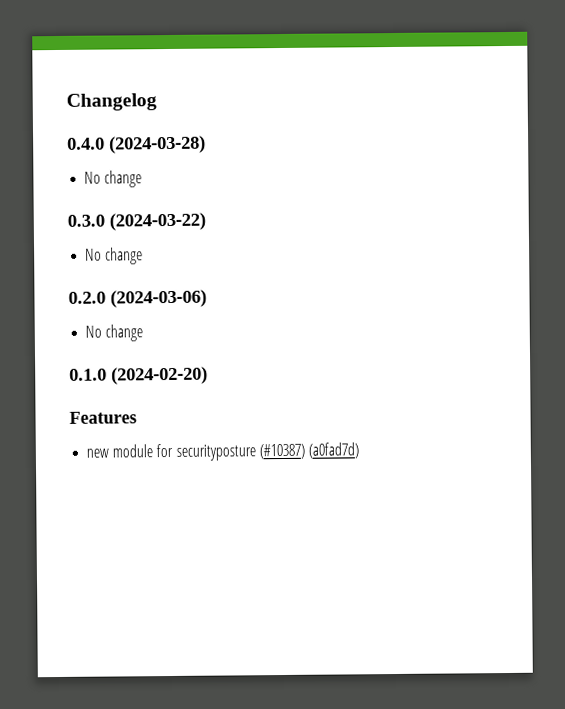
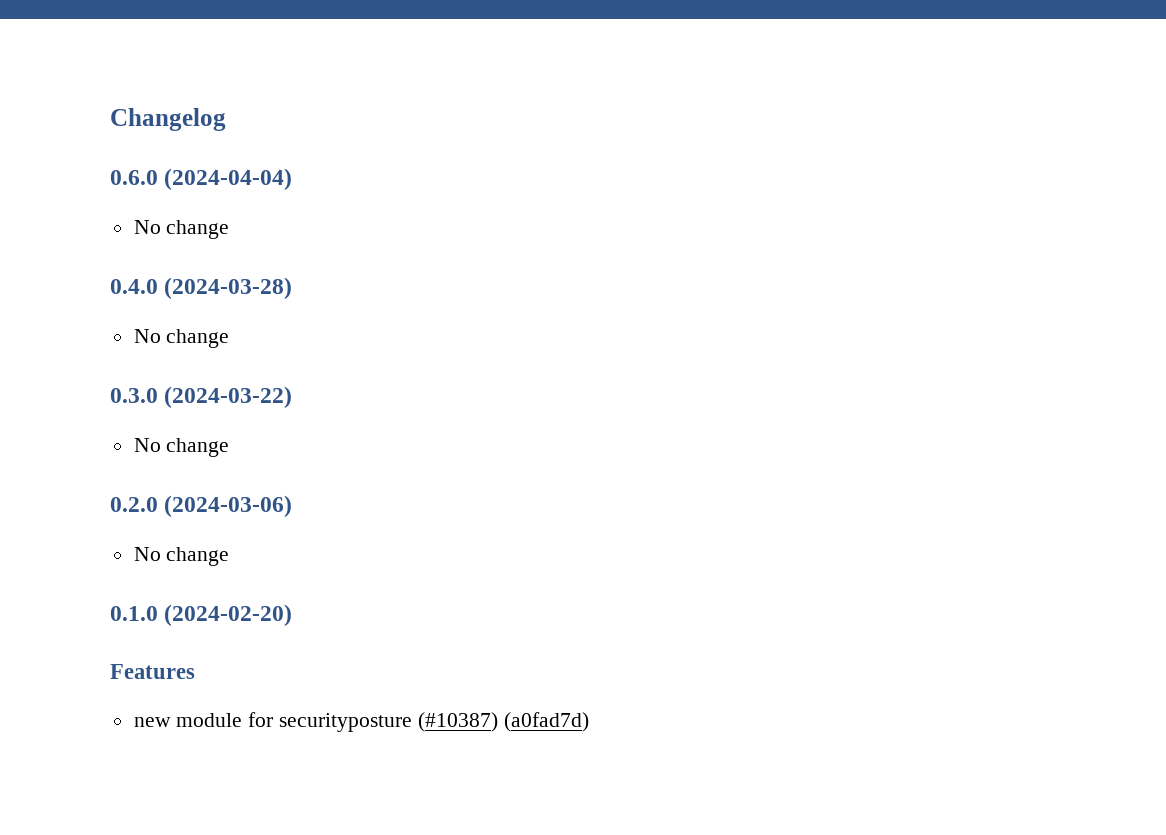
+ 0.6.0 (2024-04-04)
+ No change

